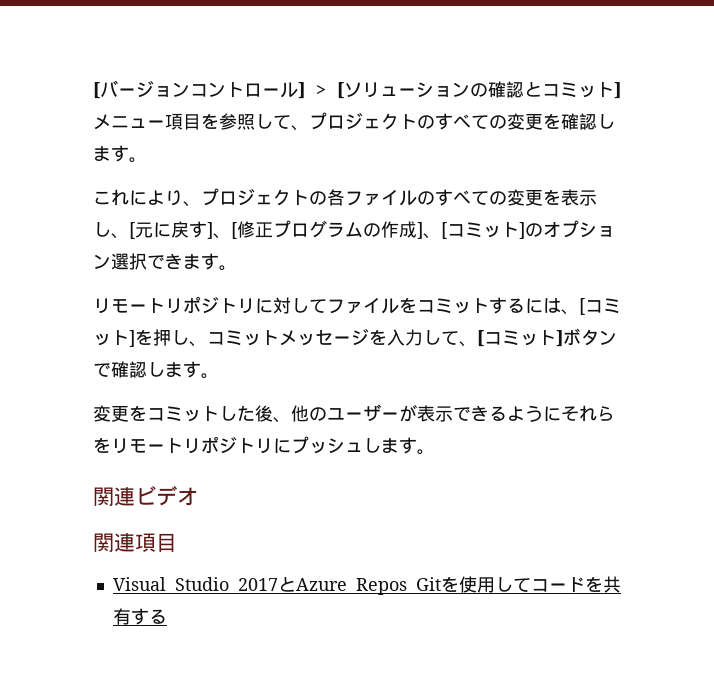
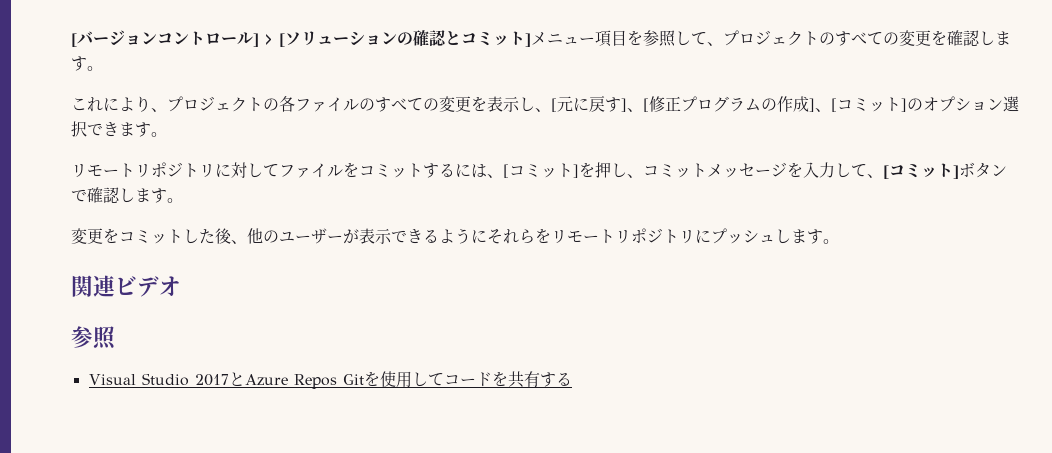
  関連ビデオ
- 関連項目
+ 参照

